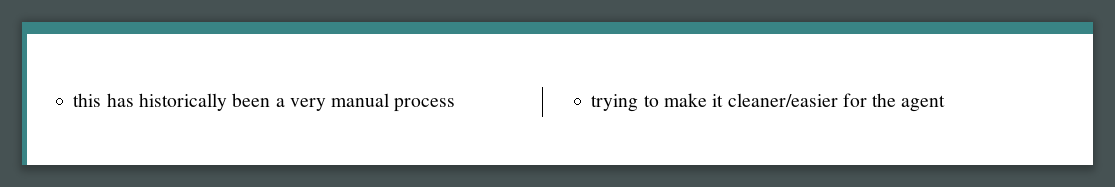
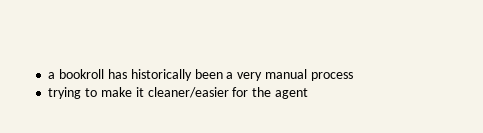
- this has historically been a very manual process
+ a bookroll has historically been a very manual process

